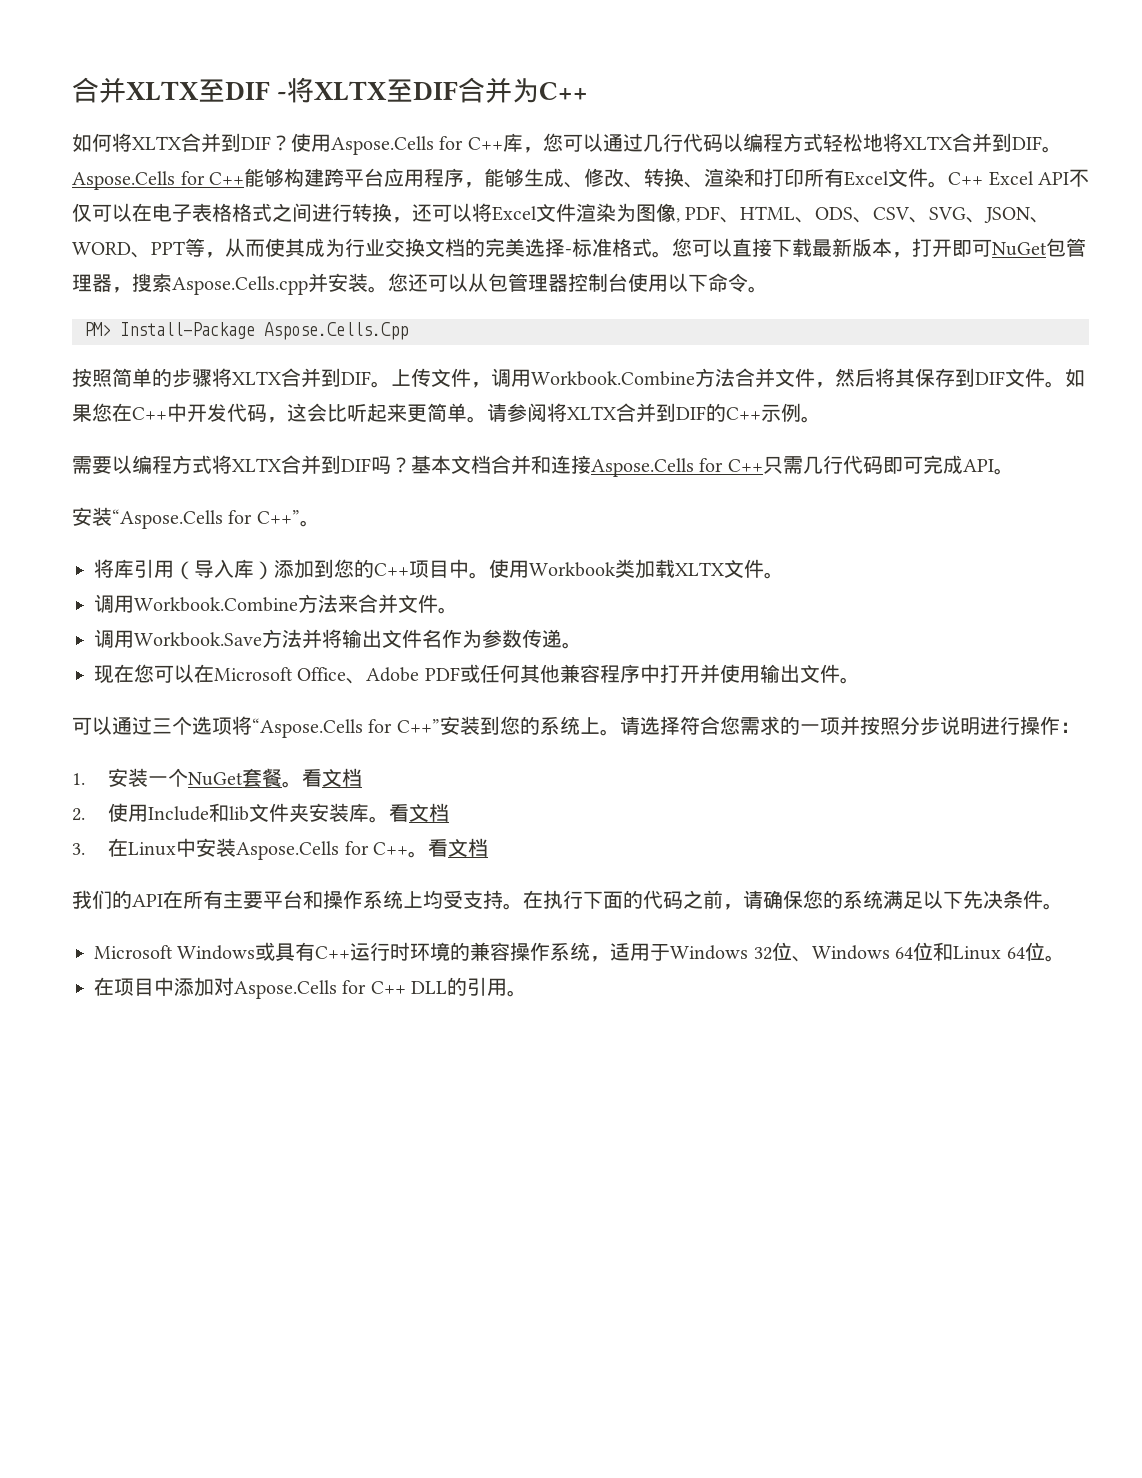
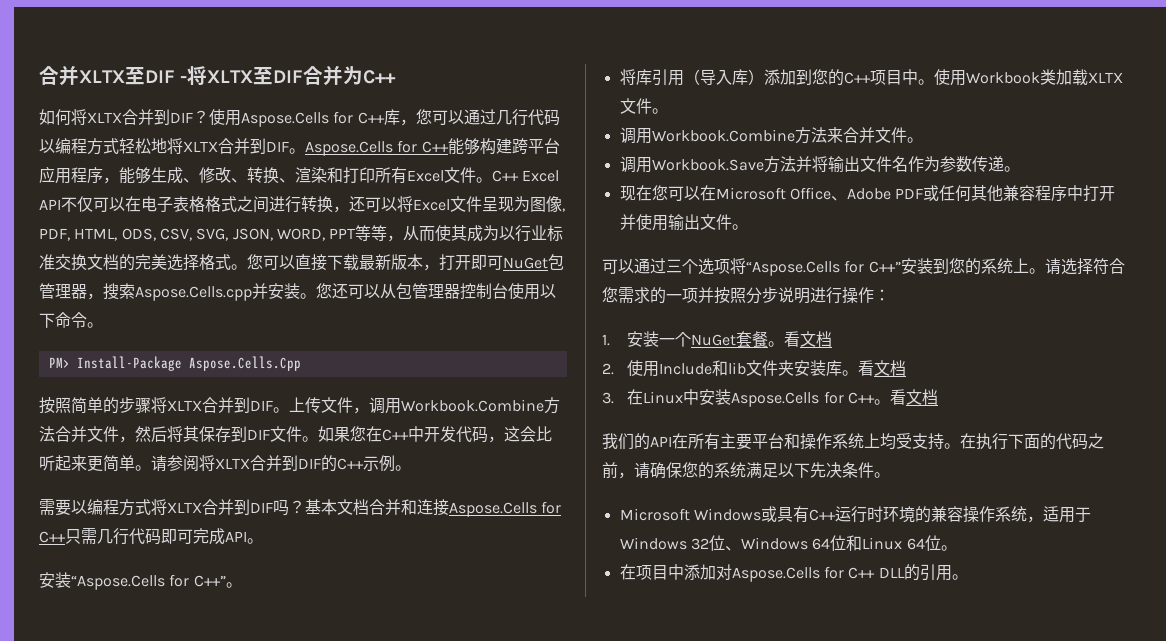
- C++ Excel API不仅可以在电子表格格式之间进行转换，还可以将Excel文件渲染为图像, PDF、HTML、ODS、CSV、SVG、JSON、WORD、PPT等，从而使其成为行业交换文档的完美选择-标准格式。
+ C++ Excel API不仅可以在电子表格格式之间进行转换，还可以将Excel文件呈现为图像, PDF, HTML, ODS, CSV, SVG, JSON, WORD, PPT等等，从而使其成为以行业标准交换文档的完美选择格式。

